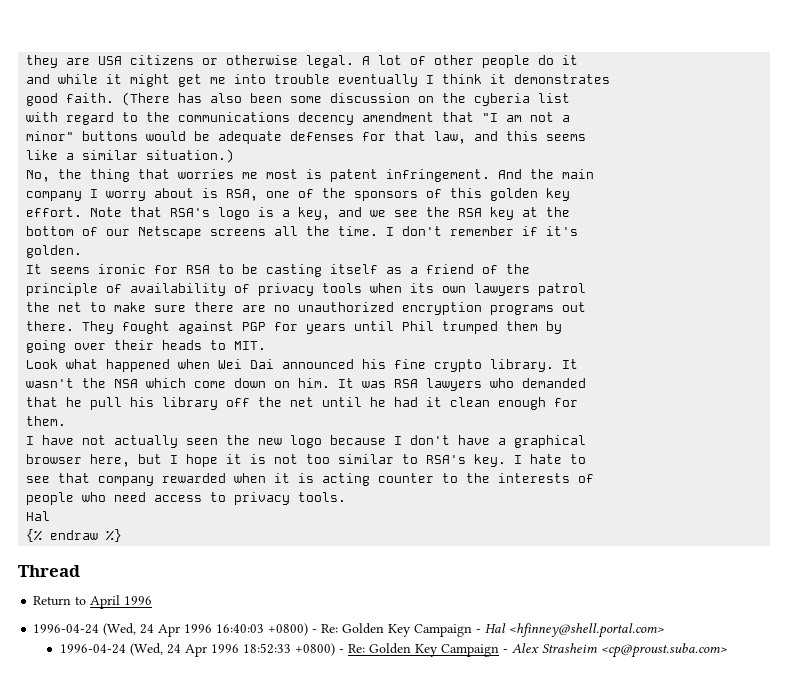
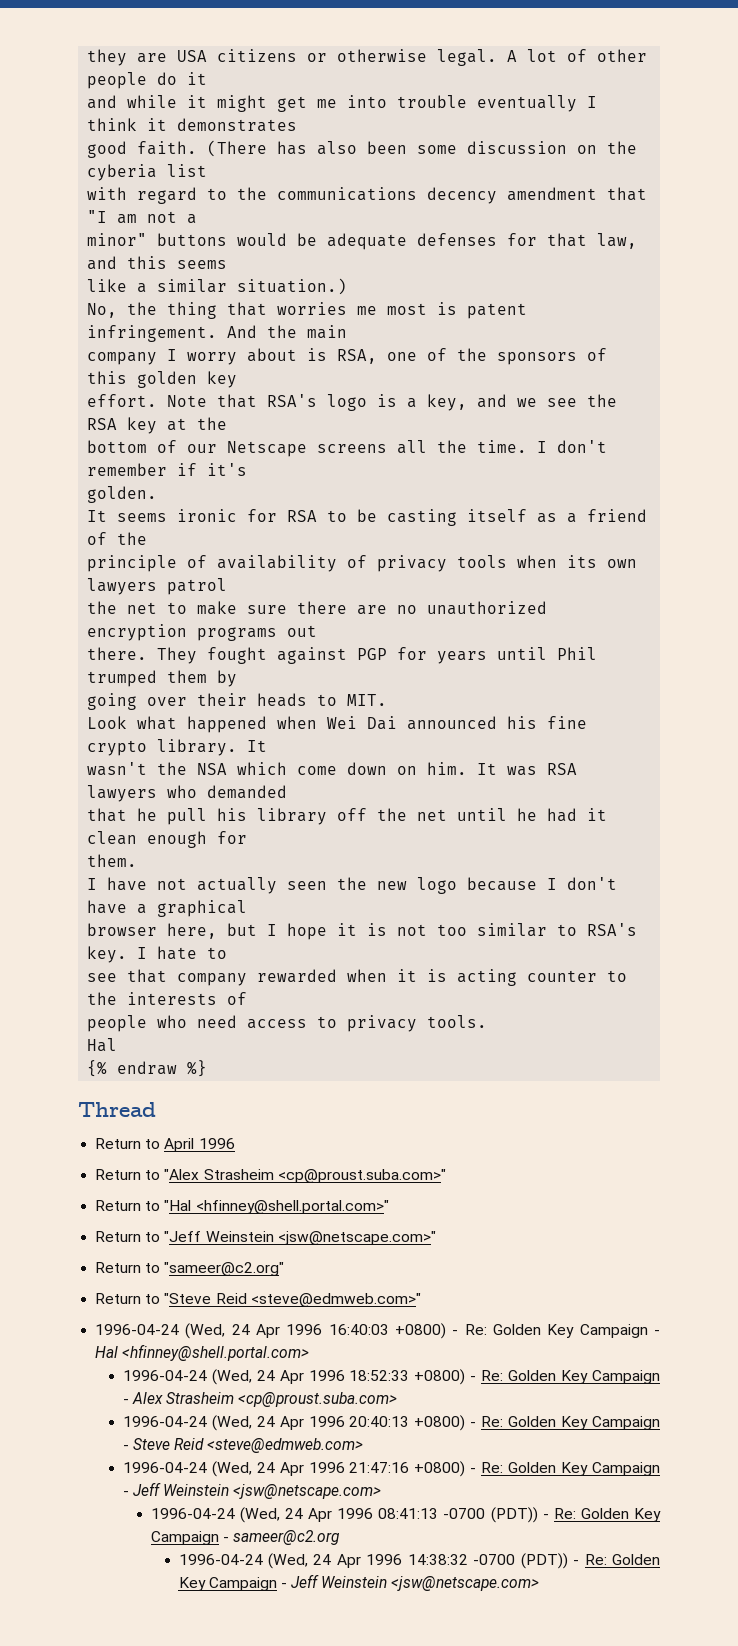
+ Return to "Alex Strasheim <cp@proust.suba.com>"
+ Return to "Hal <hfinney@shell.portal.com>"
+ Return to "Jeff Weinstein <jsw@netscape.com>"
+ Return to "sameer@c2.org"
+ Return to "Steve Reid <steve@edmweb.com>"
+ 1996-04-24 (Wed, 24 Apr 1996 20:40:13 +0800) - Re: Golden Key Campaign - Steve Reid <steve@edmweb.com>
+ 1996-04-24 (Wed, 24 Apr 1996 21:47:16 +0800) - Re: Golden Key Campaign - Jeff Weinstein <jsw@netscape.com>
+ 1996-04-24 (Wed, 24 Apr 1996 08:41:13 -0700 (PDT)) - Re: Golden Key Campaign - sameer@c2.org
+ 1996-04-24 (Wed, 24 Apr 1996 14:38:32 -0700 (PDT)) - Re: Golden Key Campaign - Jeff Weinstein <jsw@netscape.com>

